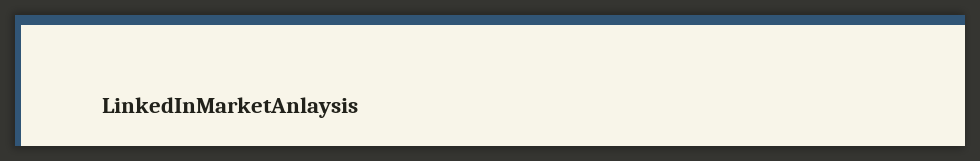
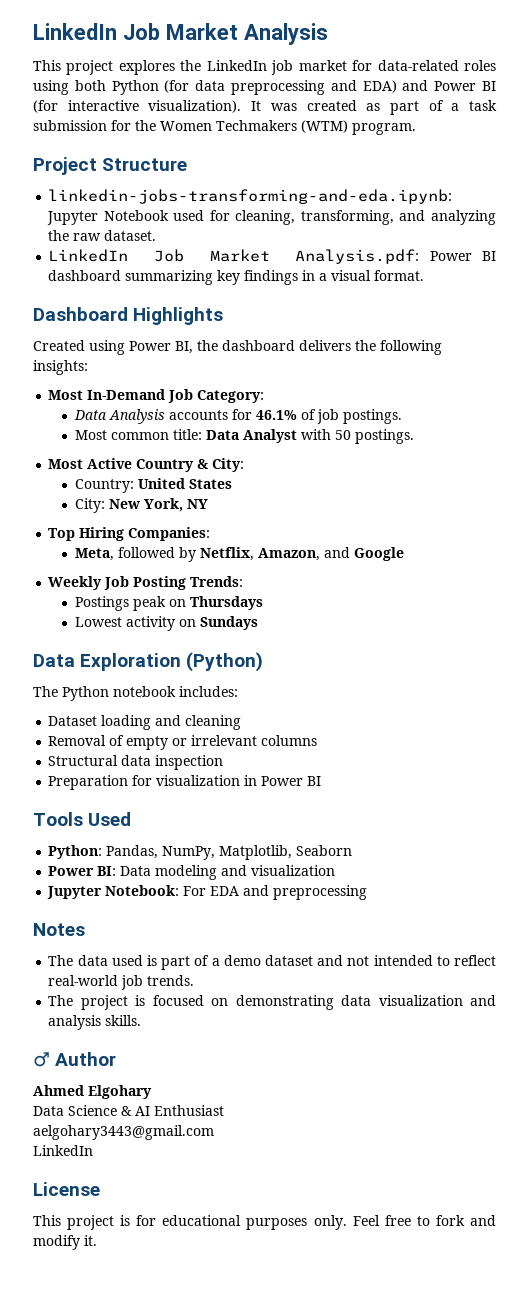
- LinkedInMarketAnlaysis
+ LinkedIn Job Market Analysis
+ This project explores the LinkedIn job market for data-related roles using both Python (for data preprocessing and EDA) and Power BI (for interactive visualization). It was created as part of a task submission for the Women Techmakers (WTM) program.
+ Project Structure
+ linkedin-jobs-transforming-and-eda.ipynb: Jupyter Notebook used for cleaning, transforming, and analyzing the raw dataset.
+ LinkedIn Job Market Analysis.pdf: Power BI dashboard summarizing key findings in a visual format.
+ Dashboard Highlights
+ Created using Power BI, the dashboard delivers the following insights:
+ Most In-Demand Job Category:
+ Data Analysis accounts for 46.1% of job postings.
+ Most common title: Data Analyst with 50 postings.
+ Most Active Country & City:
+ Country: United States
+ City: New York, NY
+ Top Hiring Companies:
+ Meta, followed by Netflix, Amazon, and Google
+ Weekly Job Posting Trends:
+ Postings peak on Thursdays
+ Lowest activity on Sundays
+ Data Exploration (Python)
+ The Python notebook includes:
+ Dataset loading and cleaning
+ Removal of empty or irrelevant columns
+ Structural data inspection
+ Preparation for visualization in Power BI
+ Tools Used
+ Python: Pandas, NumPy, Matplotlib, Seaborn
+ Power BI: Data modeling and visualization
+ Jupyter Notebook: For EDA and preprocessing
+ Notes
+ The data used is part of a demo dataset and not intended to reflect real-world job trends.
+ The project is focused on demonstrating data visualization and analysis skills.
+ ♂ Author
+ Ahmed Elgohary
+ Data Science & AI Enthusiast
+ aelgohary3443@gmail.com
+ LinkedIn
+ License
+ This project is for educational purposes only. Feel free to fork and modify it.

